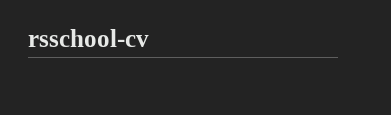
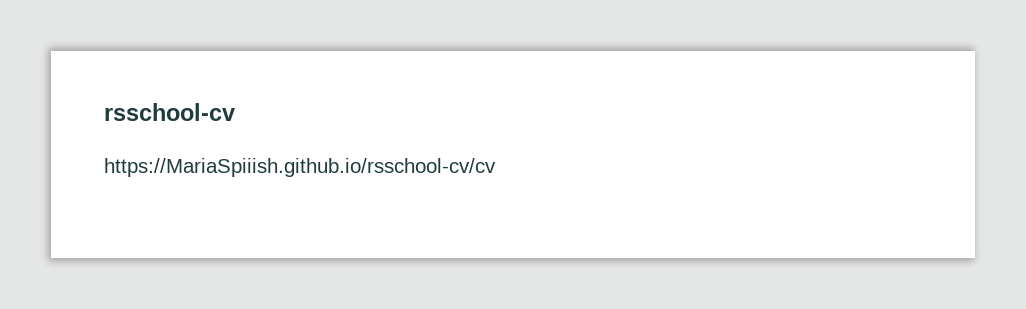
+ https://MariaSpiiish.github.io/rsschool-cv/cv

